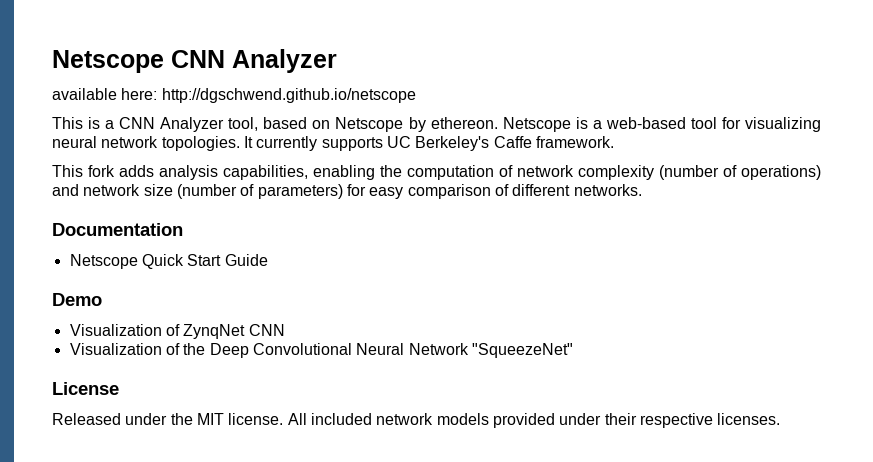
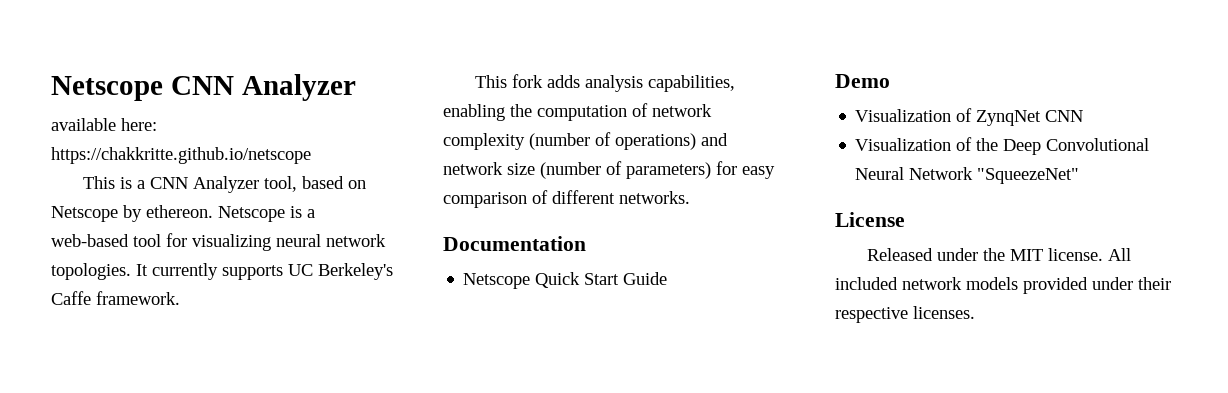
- available here: http://dgschwend.github.io/netscope
+ available here: https://chakkritte.github.io/netscope

